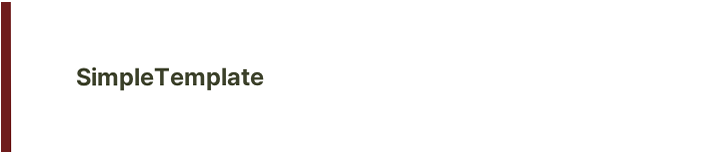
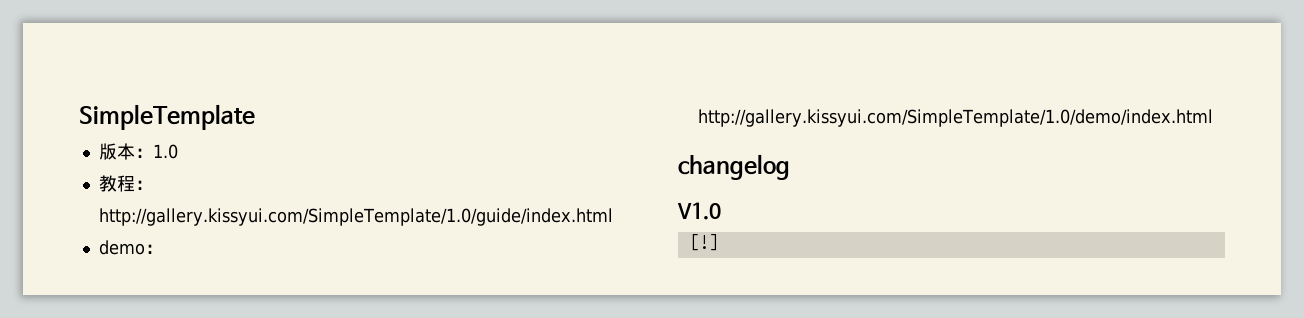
+ 版本：1.0
+ 教程：http://gallery.kissyui.com/SimpleTemplate/1.0/guide/index.html
+ demo：http://gallery.kissyui.com/SimpleTemplate/1.0/demo/index.html
+ changelog
+ V1.0
+ [!]

